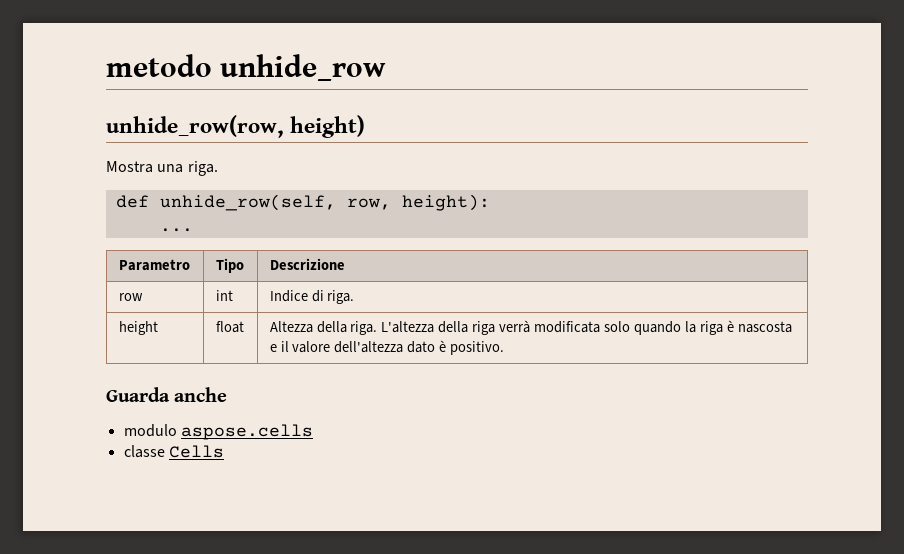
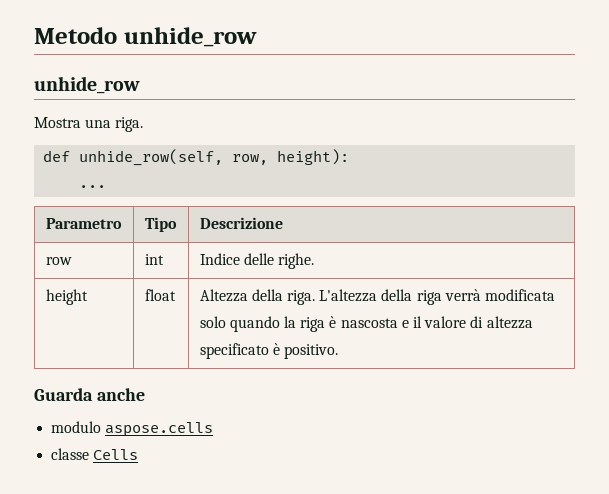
- metodo unhide_row
- unhide_row(row, height)
+ Metodo unhide_row
+ unhide_row
- row | int | Indice di riga.
+ row | int | Indice delle righe.
- height | float | Altezza della riga. L'altezza della riga verrà modificata solo quando la riga è nascosta e il valore dell'altezza dato è positivo.
+ height | float | Altezza della riga. L'altezza della riga verrà modificata solo quando la riga è nascosta e il valore di altezza specificato è positivo.

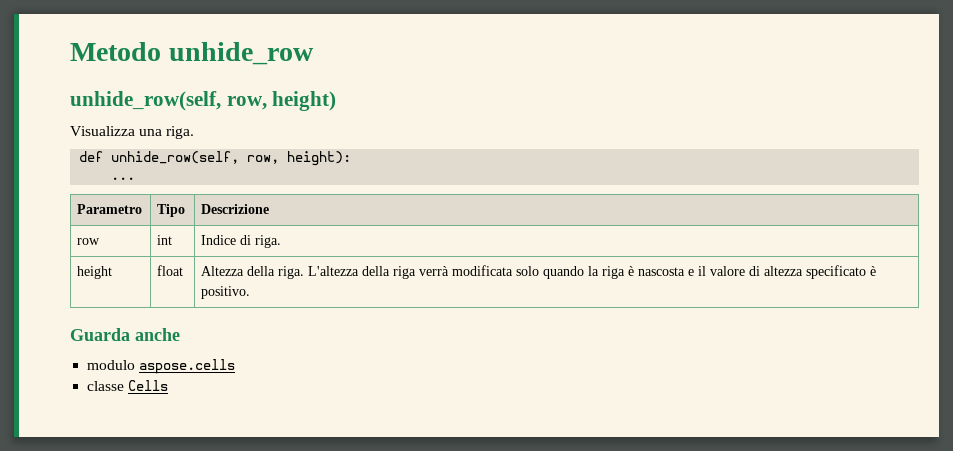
  Metodo unhide_row
- unhide_row
- Mostra una riga.
+ unhide_row(self, row, height)
+ Visualizza una riga.
- row | int | Indice delle righe.
+ row | int | Indice di riga.

